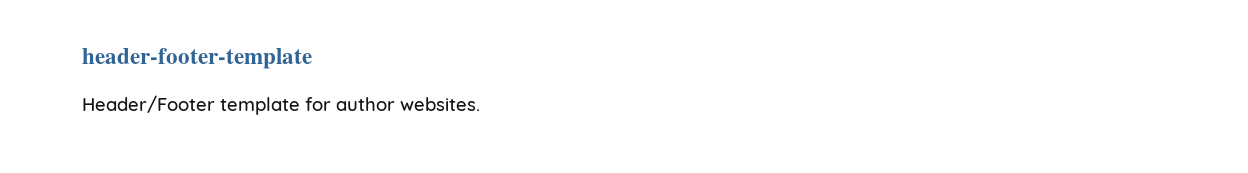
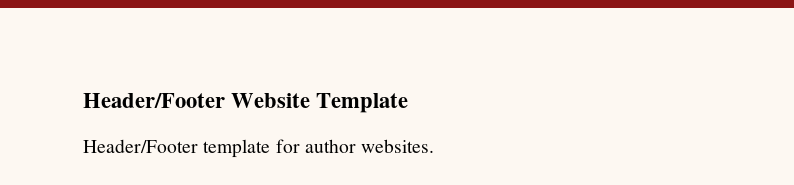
- header-footer-template
+ Header/Footer Website Template

